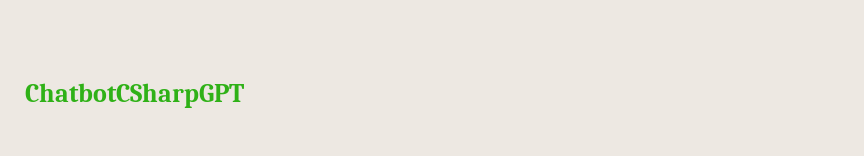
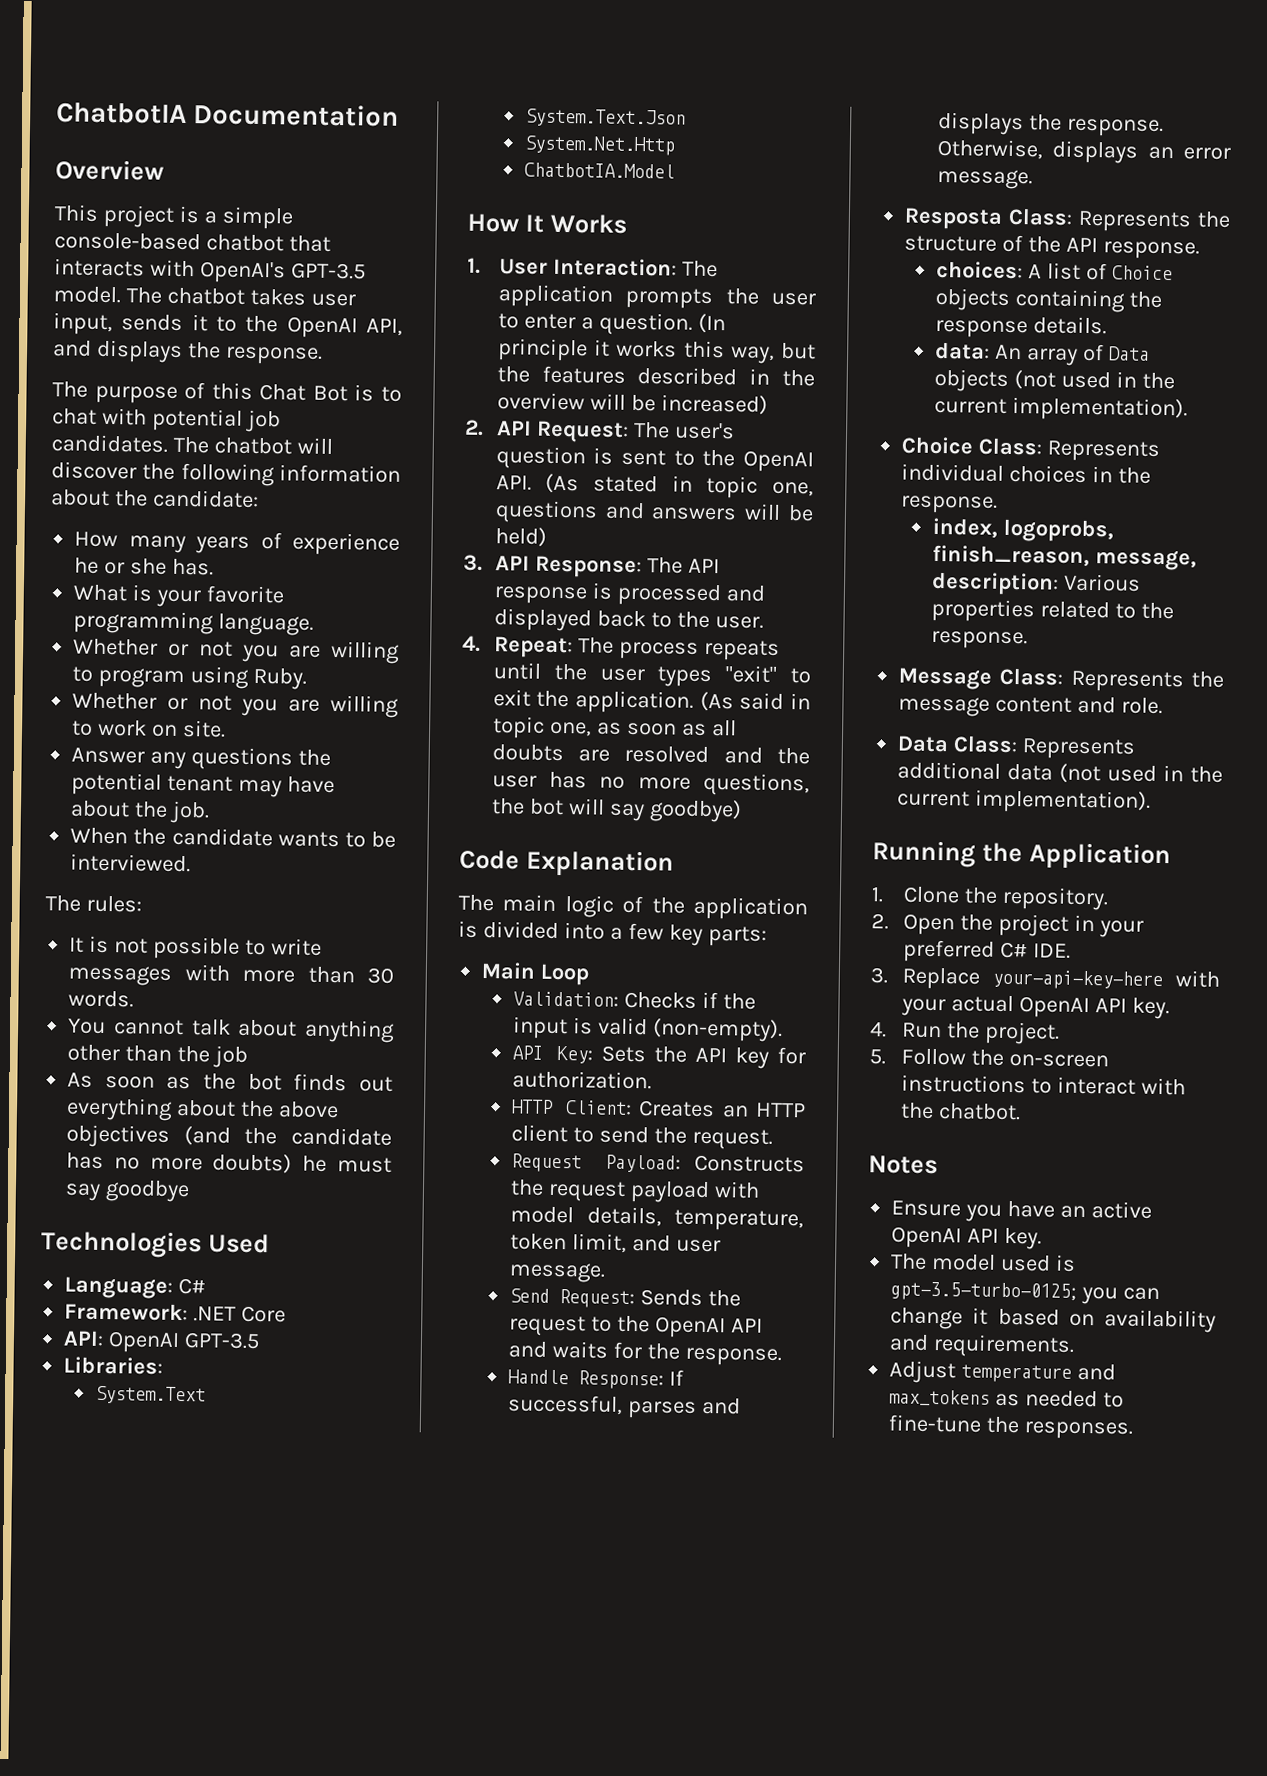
- ChatbotCSharpGPT
+ ChatbotIA Documentation
+ Overview
+ This project is a simple console-based chatbot that interacts with OpenAI's GPT-3.5 model. The chatbot takes user input, sends it to the OpenAI API, and displays the response.
+ The purpose of this Chat Bot is to chat with potential job candidates. The chatbot will discover the following information about the candidate:
+ How many years of experience he or she has.
+ What is your favorite programming language.
+ Whether or not you are willing to program using Ruby.
+ Whether or not you are willing to work on site.
+ Answer any questions the potential tenant may have about the job.
+ When the candidate wants to be interviewed.
+ The rules:
+ It is not possible to write messages with more than 30 words.
+ You cannot talk about anything other than the job
+ As soon as the bot finds out everything about the above objectives (and the candidate has no more doubts) he must say goodbye
+ Technologies Used
+ Language: C#
+ Framework: .NET Core
+ API: OpenAI GPT-3.5
+ Libraries:
+ System.Text
+ System.Text.Json
+ System.Net.Http
+ ChatbotIA.Model
+ How It Works
+ 1. User Interaction: The application prompts the user to enter a question. (In principle it works this way, but the features described in the overview will be increased)
+ 2. API Request: The user's question is sent to the OpenAI API. (As stated in topic one, questions and answers will be held)
+ 3. API Response: The API response is processed and displayed back to the user.
+ 4. Repeat: The process repeats until the user types "exit" to exit the application. (As said in topic one, as soon as all doubts are resolved and the user has no more questions, the bot will say goodbye)
+ Code Explanation
+ The main logic of the application is divided into a few key parts:
+ Main Loop
+ Validation: Checks if the input is valid (non-empty).
+ API Key: Sets the API key for authorization.
+ HTTP Client: Creates an HTTP client to send the request.
+ Request Payload: Constructs the request payload with model details, temperature, token limit, and user message.
+ Send Request: Sends the request to the OpenAI API and waits for the response.
+ Handle Response: If successful, parses and displays the response. Otherwise, displays an error message.
+ Resposta Class: Represents the structure of the API response.
+ choices: A list of Choice objects containing the response details.
+ data: An array of Data objects (not used in the current implementation).
+ Choice Class: Represents individual choices in the response.
+ index, logoprobs, finish_reason, message, description: Various properties related to the response.
+ Message Class: Represents the message content and role.
+ Data Class: Represents additional data (not used in the current implementation).
+ Running the Application
+ 1. Clone the repository.
+ 2. Open the project in your preferred C# IDE.
+ 3. Replace your-api-key-here with your actual OpenAI API key.
+ 4. Run the project.
+ 5. Follow the on-screen instructions to interact with the chatbot.
+ Notes
+ Ensure you have an active OpenAI API key.
+ The model used is gpt-3.5-turbo-0125; you can change it based on availability and requirements.
+ Adjust temperature and max_tokens as needed to fine-tune the responses.

